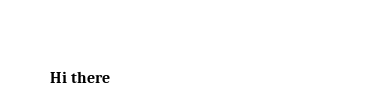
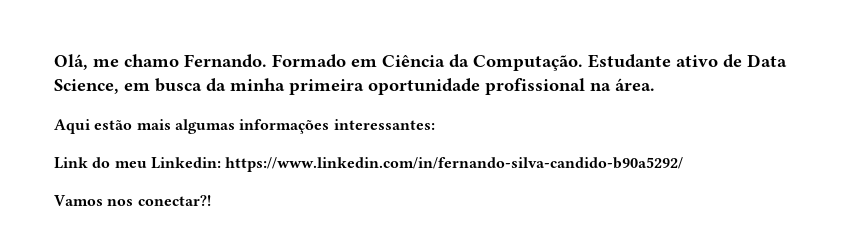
- Hi there
+ Olá, me chamo Fernando. Formado em Ciência da Computação. Estudante ativo de Data Science, em busca da minha primeira oportunidade profissional na área.
+ Aqui estão mais algumas informações interessantes:
+ Link do meu Linkedin: https://www.linkedin.com/in/fernando-silva-candido-b90a5292/
+ Vamos nos conectar?!

